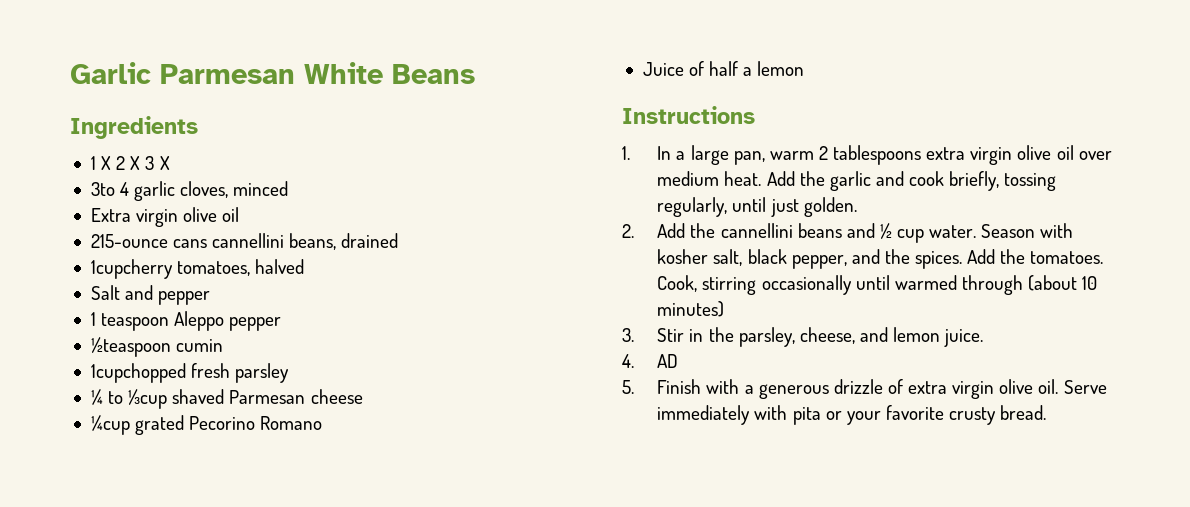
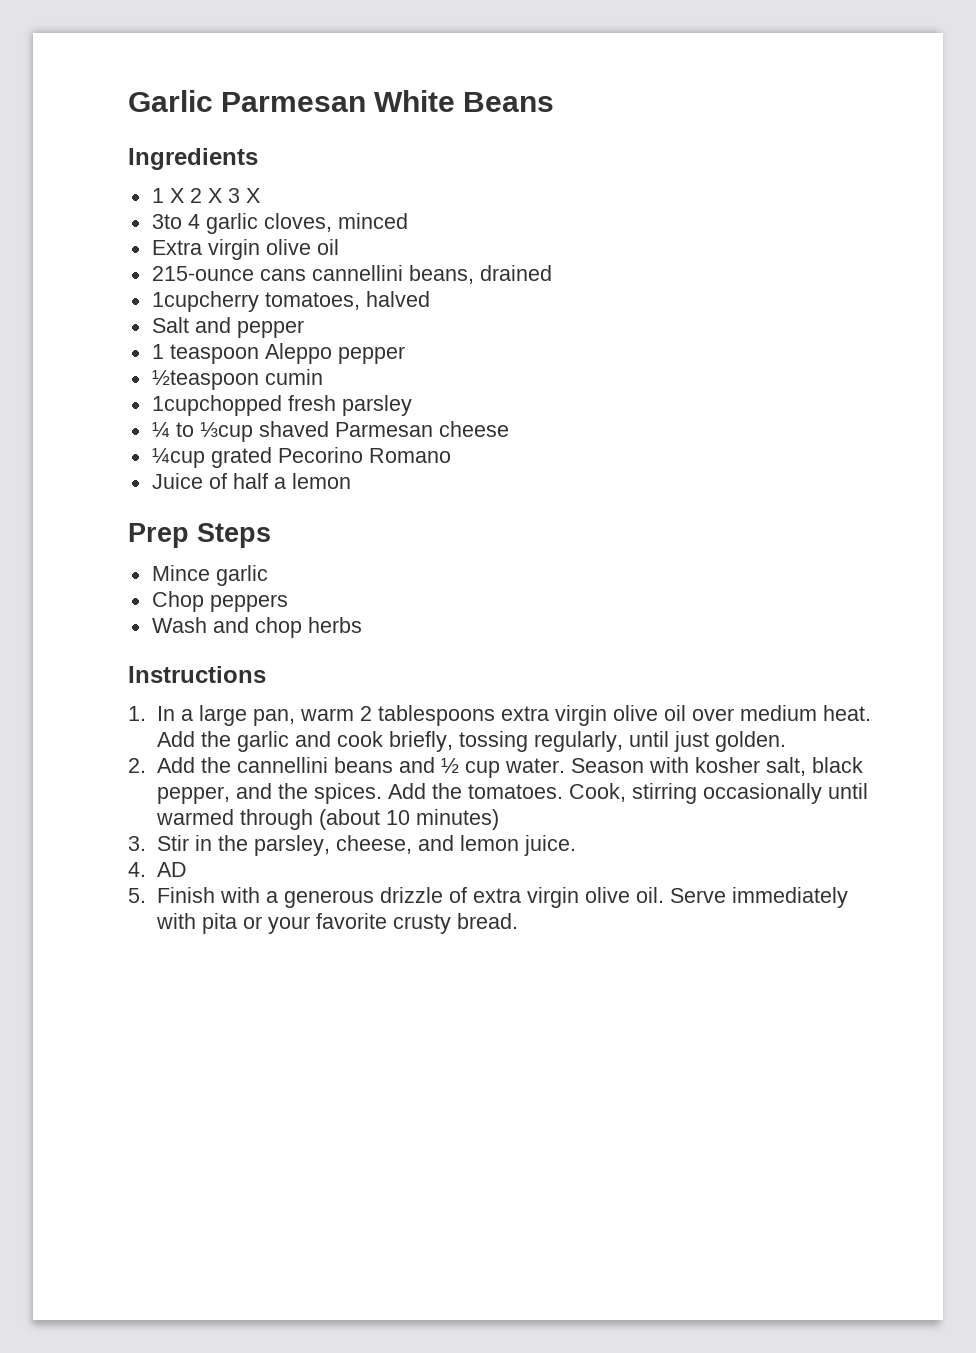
+ Prep Steps
+ Mince garlic
+ Chop peppers
+ Wash and chop herbs

